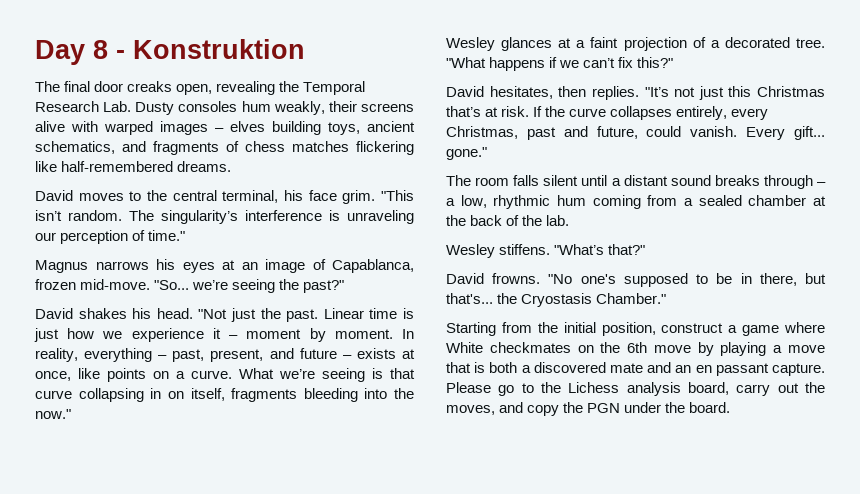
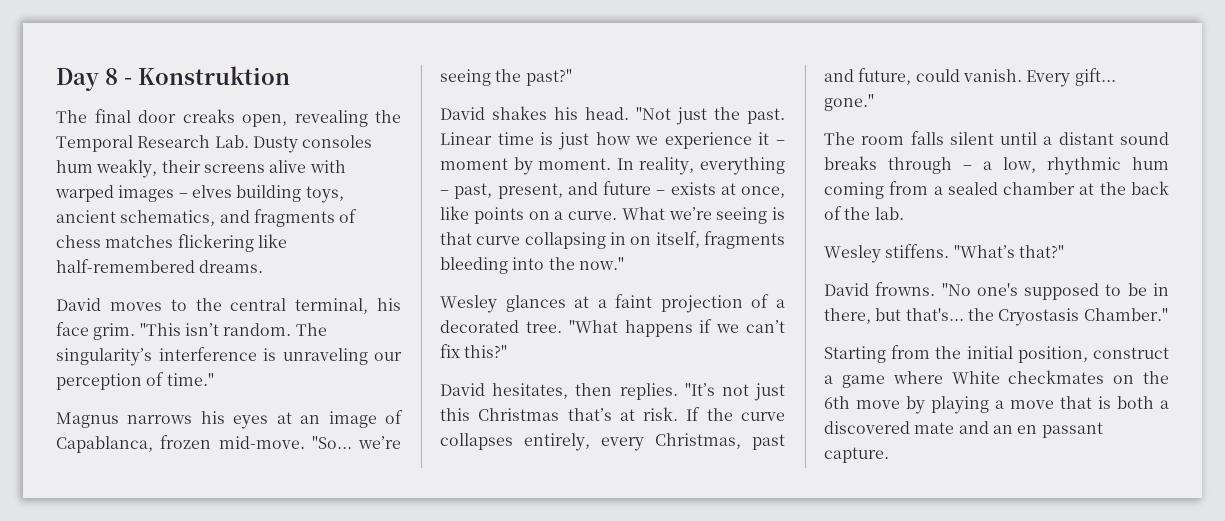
- Please go to the Lichess analysis board, carry out the moves, and copy the PGN under the board.

